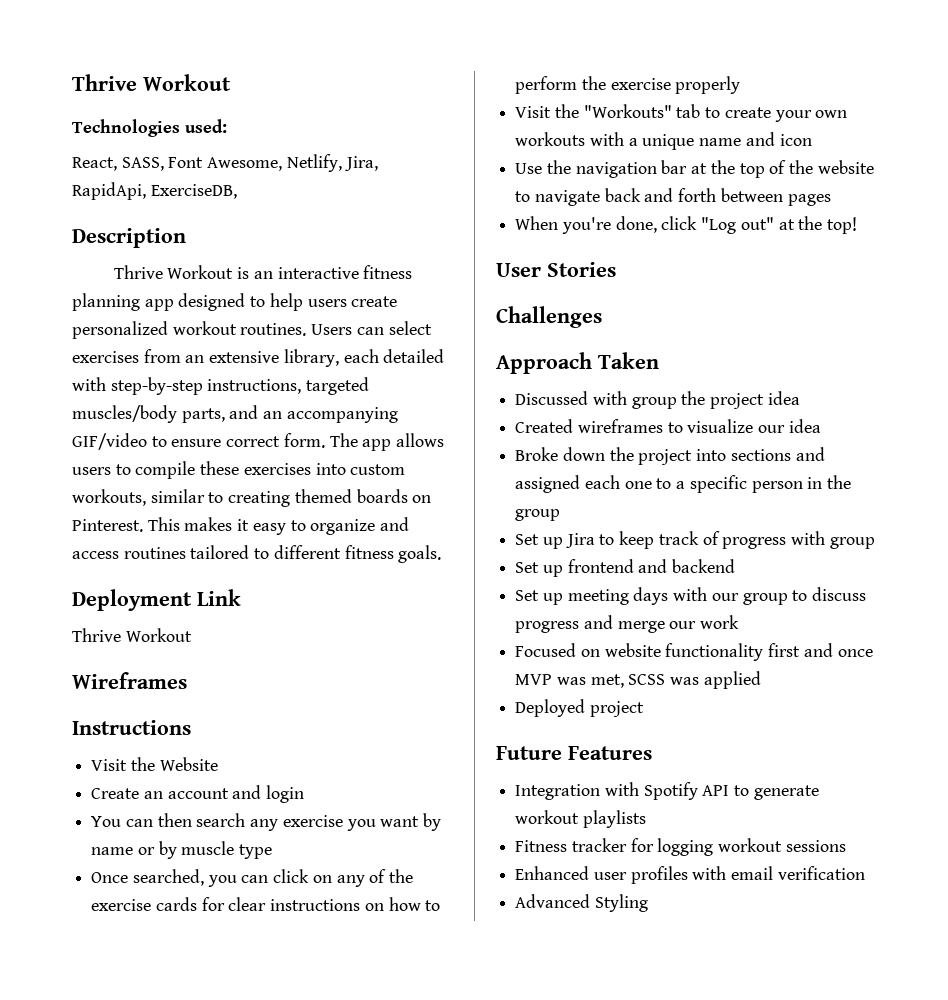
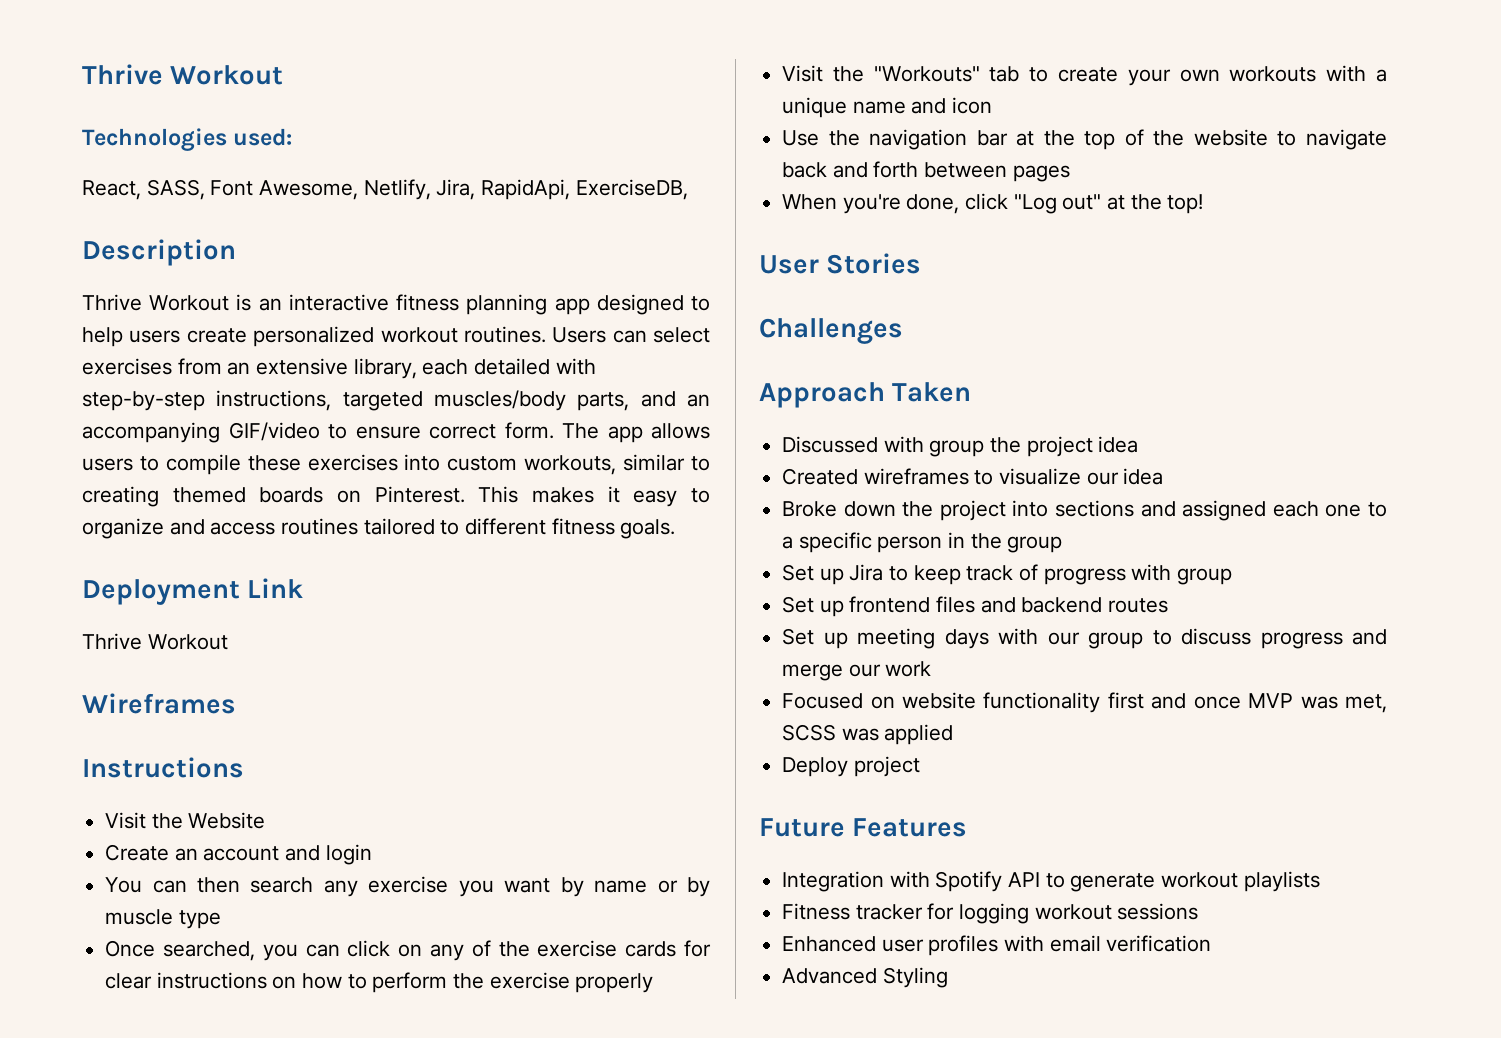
- Set up frontend and backend
+ Set up frontend files and backend routes
- Deployed project
+ Deploy project

